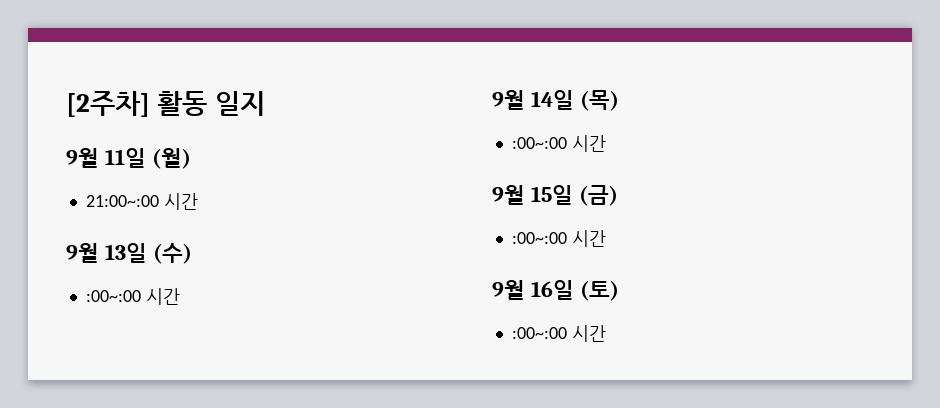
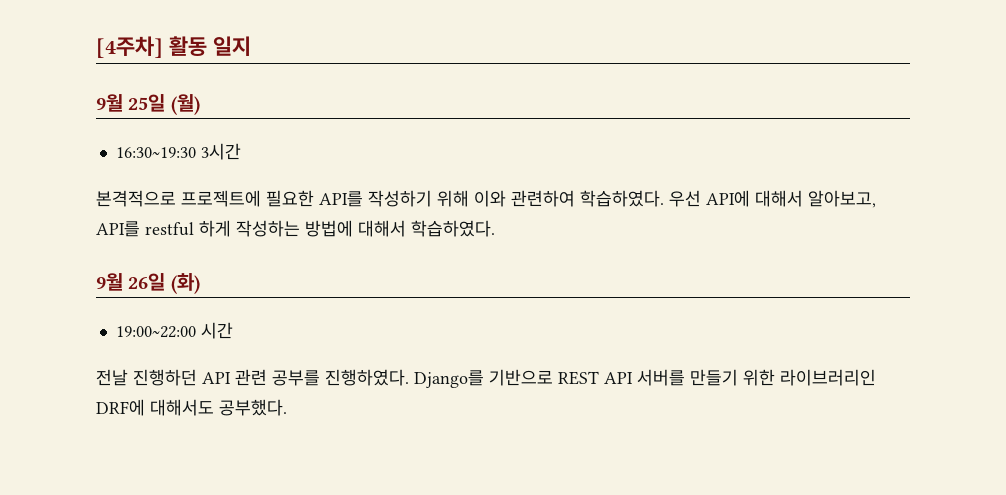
- [2주차] 활동 일지
+ [4주차] 활동 일지
- 9월 11일 (월)
+ 9월 25일 (월)
- 21:00~:00 시간
- 9월 13일 (수)
- :00~:00 시간
- 9월 14일 (목)
- :00~:00 시간
- 9월 15일 (금)
- :00~:00 시간
- 9월 16일 (토)
- :00~:00 시간
+ 16:30~19:30 3시간
+ 본격적으로 프로젝트에 필요한 API를 작성하기 위해 이와 관련하여 학습하였다. 우선 API에 대해서 알아보고, API를 restful 하게 작성하는 방법에 대해서 학습하였다.
+ 9월 26일 (화)
+ 19:00~22:00 시간
+ 전날 진행하던 API 관련 공부를 진행하였다. Django를 기반으로 REST API 서버를 만들기 위한 라이브러리인 DRF에 대해서도 공부했다.

